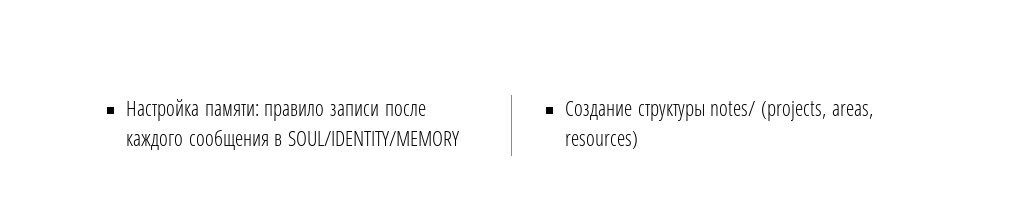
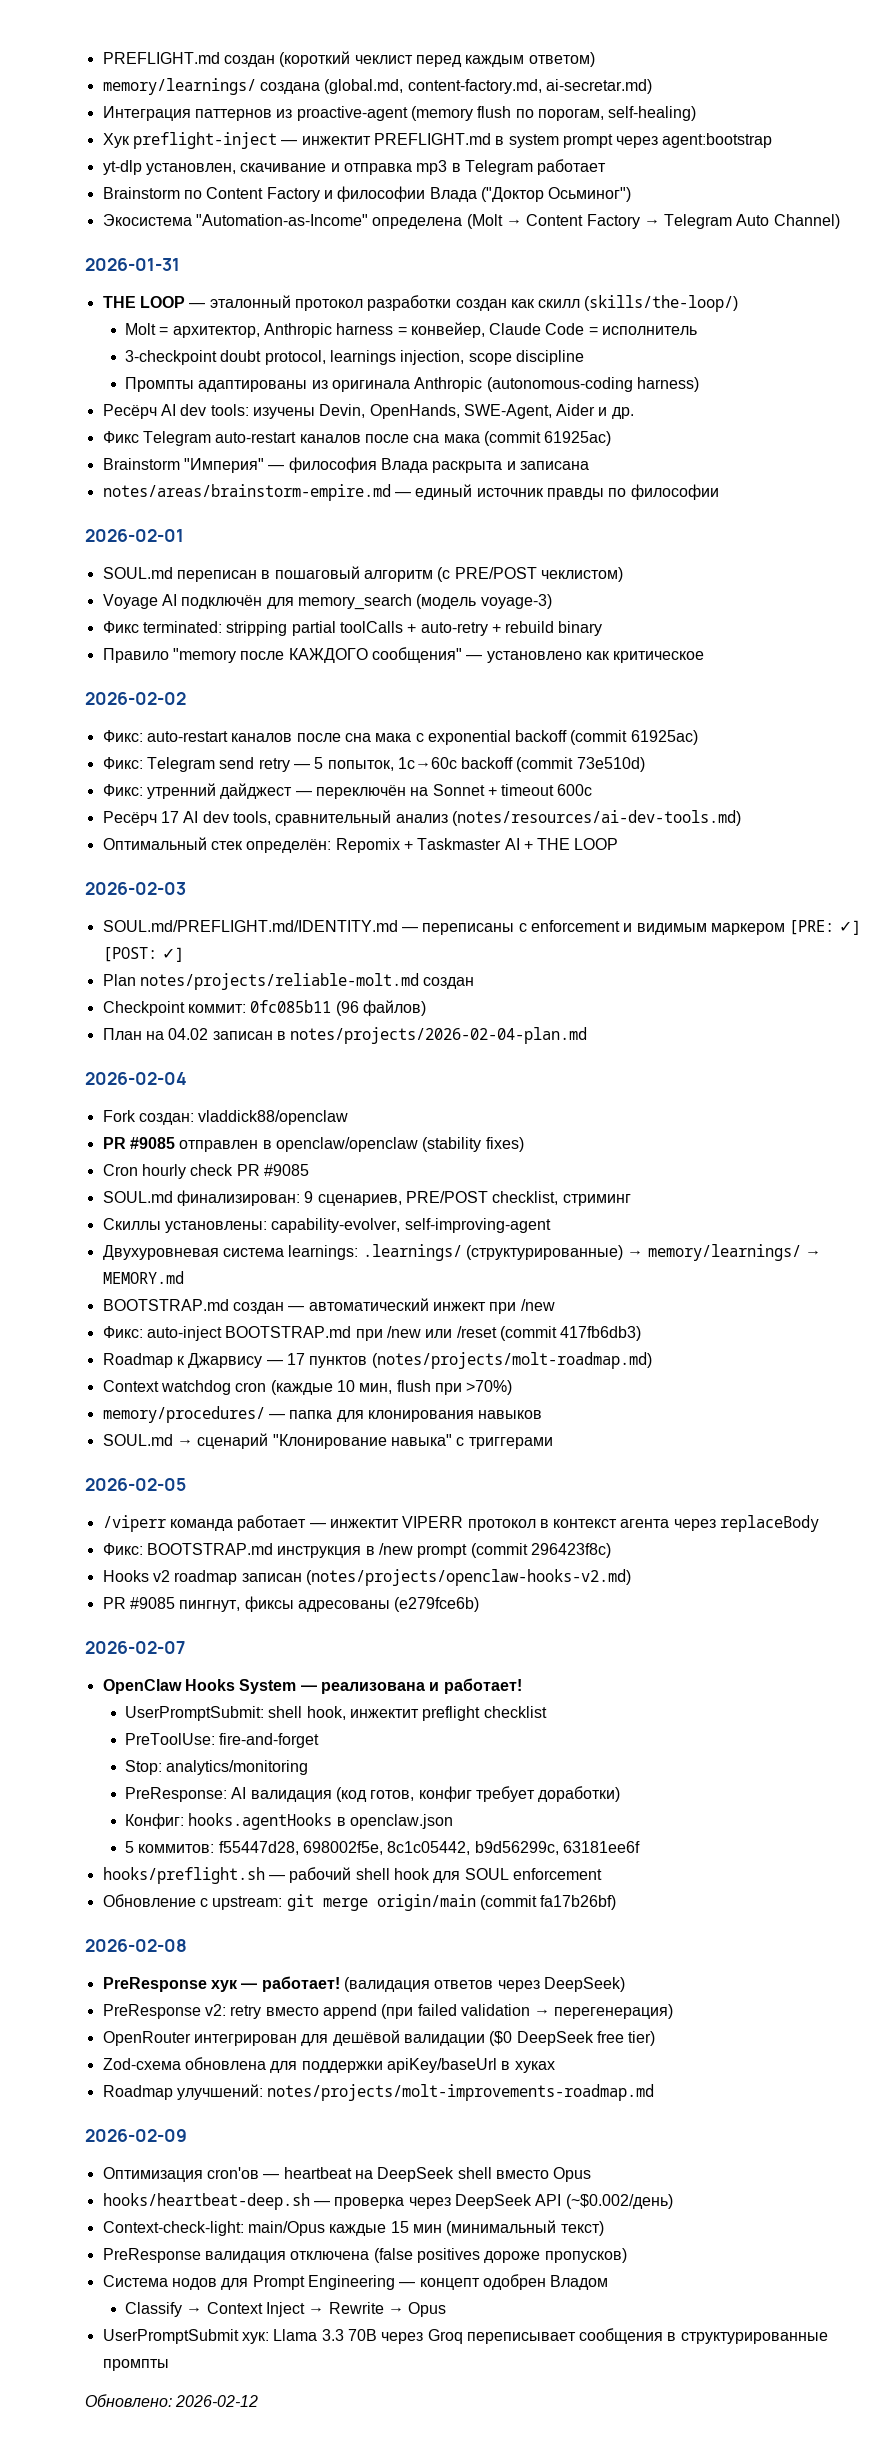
- Настройка памяти: правило записи после каждого сообщения в SOUL/IDENTITY/MEMORY
- Создание структуры notes/ (projects, areas, resources)
+ PREFLIGHT.md создан (короткий чеклист перед каждым ответом)
+ memory/learnings/ создана (global.md, content-factory.md, ai-secretar.md)
+ Интеграция паттернов из proactive-agent (memory flush по порогам, self-healing)
+ Хук preflight-inject — инжектит PREFLIGHT.md в system prompt через agent:bootstrap
+ yt-dlp установлен, скачивание и отправка mp3 в Telegram работает
+ Brainstorm по Content Factory и философии Влада ("Доктор Осьминог")
+ Экосистема "Automation-as-Income" определена (Molt → Content Factory → Telegram Auto Channel)
+ 2026-01-31
+ THE LOOP — эталонный протокол разработки создан как скилл (skills/the-loop/)
+ Molt = архитектор, Anthropic harness = конвейер, Claude Code = исполнитель
+ 3-checkpoint doubt protocol, learnings injection, scope discipline
+ Промпты адаптированы из оригинала Anthropic (autonomous-coding harness)
+ Ресёрч AI dev tools: изучены Devin, OpenHands, SWE-Agent, Aider и др.
+ Фикс Telegram auto-restart каналов после сна мака (commit 61925ac)
+ Brainstorm "Империя" — философия Влада раскрыта и записана
+ notes/areas/brainstorm-empire.md — единый источник правды по философии
+ 2026-02-01
+ SOUL.md переписан в пошаговый алгоритм (с PRE/POST чеклистом)
+ Voyage AI подключён для memory_search (модель voyage-3)
+ Фикс terminated: stripping partial toolCalls + auto-retry + rebuild binary
+ Правило "memory после КАЖДОГО сообщения" — установлено как критическое
+ 2026-02-02
+ Фикс: auto-restart каналов после сна мака с exponential backoff (commit 61925ac)
+ Фикс: Telegram send retry — 5 попыток, 1с→60с backoff (commit 73e510d)
+ Фикс: утренний дайджест — переключён на Sonnet + timeout 600с
+ Ресёрч 17 AI dev tools, сравнительный анализ (notes/resources/ai-dev-tools.md)
+ Оптимальный стек определён: Repomix + Taskmaster AI + THE LOOP
+ 2026-02-03
+ SOUL.md/PREFLIGHT.md/IDENTITY.md — переписаны с enforcement и видимым маркером [PRE: ✓] [POST: ✓]
+ Plan notes/projects/reliable-molt.md создан
+ Checkpoint коммит: 0fc085b11 (96 файлов)
+ План на 04.02 записан в notes/projects/2026-02-04-plan.md
+ 2026-02-04
+ Fork создан: vladdick88/openclaw
+ PR #9085 отправлен в openclaw/openclaw (stability fixes)
+ Cron hourly check PR #9085
+ SOUL.md финализирован: 9 сценариев, PRE/POST checklist, стриминг
+ Скиллы установлены: capability-evolver, self-improving-agent
+ Двухуровневая система learnings: .learnings/ (структурированные) → memory/learnings/ → MEMORY.md
+ BOOTSTRAP.md создан — автоматический инжект при /new
+ Фикс: auto-inject BOOTSTRAP.md при /new или /reset (commit 417fb6db3)
+ Roadmap к Джарвису — 17 пунктов (notes/projects/molt-roadmap.md)
+ Context watchdog cron (каждые 10 мин, flush при >70%)
+ memory/procedures/ — папка для клонирования навыков
+ SOUL.md → сценарий "Клонирование навыка" с триггерами
+ 2026-02-05
+ /viperr команда работает — инжектит VIPERR протокол в контекст агента через replaceBody
+ Фикс: BOOTSTRAP.md инструкция в /new prompt (commit 296423f8c)
+ Hooks v2 roadmap записан (notes/projects/openclaw-hooks-v2.md)
+ PR #9085 пингнут, фиксы адресованы (e279fce6b)
+ 2026-02-07
+ OpenClaw Hooks System — реализована и работает!
+ UserPromptSubmit: shell hook, инжектит preflight checklist
+ PreToolUse: fire-and-forget
+ Stop: analytics/monitoring
+ PreResponse: AI валидация (код готов, конфиг требует доработки)
+ Конфиг: hooks.agentHooks в openclaw.json
+ 5 коммитов: f55447d28, 698002f5e, 8c1c05442, b9d56299c, 63181ee6f
+ hooks/preflight.sh — рабочий shell hook для SOUL enforcement
+ Обновление с upstream: git merge origin/main (commit fa17b26bf)
+ 2026-02-08
+ PreResponse хук — работает! (валидация ответов через DeepSeek)
+ PreResponse v2: retry вместо append (при failed validation → перегенерация)
+ OpenRouter интегрирован для дешёвой валидации ($0 DeepSeek free tier)
+ Zod-схема обновлена для поддержки apiKey/baseUrl в хуках
+ Roadmap улучшений: notes/projects/molt-improvements-roadmap.md
+ 2026-02-09
+ Оптимизация cron'ов — heartbeat на DeepSeek shell вместо Opus
+ hooks/heartbeat-deep.sh — проверка через DeepSeek API (~$0.002/день)
+ Context-check-light: main/Opus каждые 15 мин (минимальный текст)
+ PreResponse валидация отключена (false positives дороже пропусков)
+ Система нодов для Prompt Engineering — концепт одобрен Владом
+ Classify → Context Inject → Rewrite → Opus
+ UserPromptSubmit хук: Llama 3.3 70B через Groq переписывает сообщения в структурированные промпты
+ Обновлено: 2026-02-12

